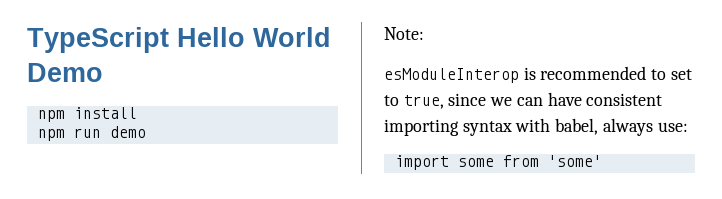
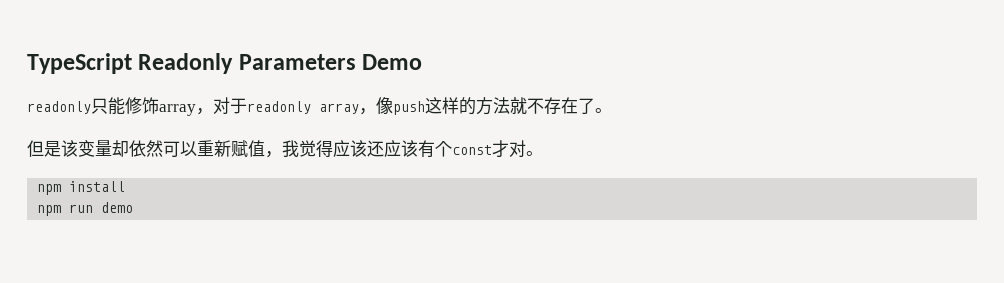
- TypeScript Hello World Demo
+ TypeScript Readonly Parameters Demo
+ readonly只能修饰array，对于readonly array，像push这样的方法就不存在了。
+ 但是该变量却依然可以重新赋值，我觉得应该还应该有个const才对。
- Note:
- esModuleInterop is recommended to set to true, since we can have consistent importing syntax with babel, always use:
- import some from 'some'

